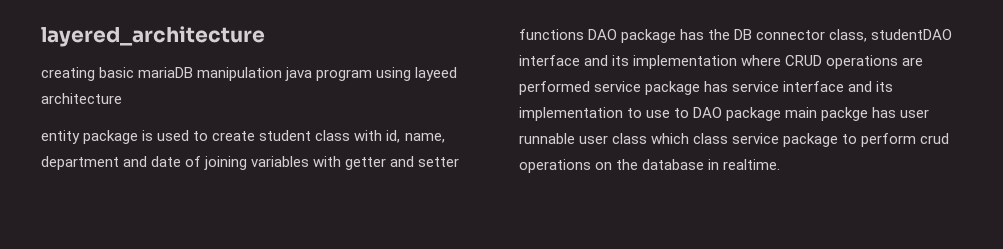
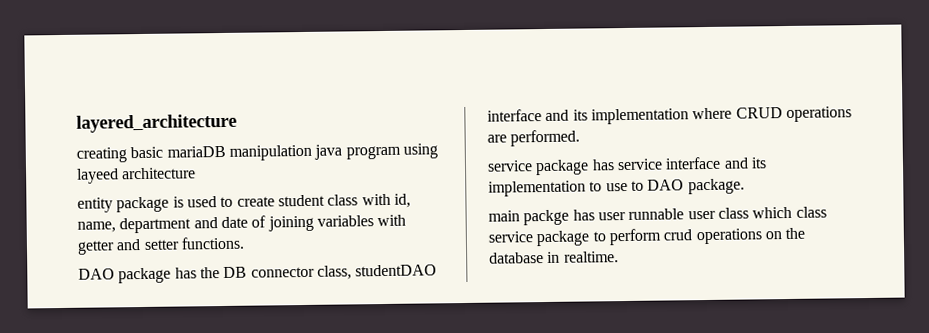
- entity package is used to create student class with id, name, department and date of joining variables with getter and setter functions DAO package has the DB connector class, studentDAO interface and its implementation where CRUD operations are performed service package has service interface and its implementation to use to DAO package main packge has user runnable user class which class service package to perform crud operations on the database in realtime.
+ entity package is used to create student class with id, name, department and date of joining variables with getter and setter functions.
+ DAO package has the DB connector class, studentDAO interface and its implementation where CRUD operations are performed.
+ service package has service interface and its implementation to use to DAO package.
+ main packge has user runnable user class which class service package to perform crud operations on the database in realtime.

